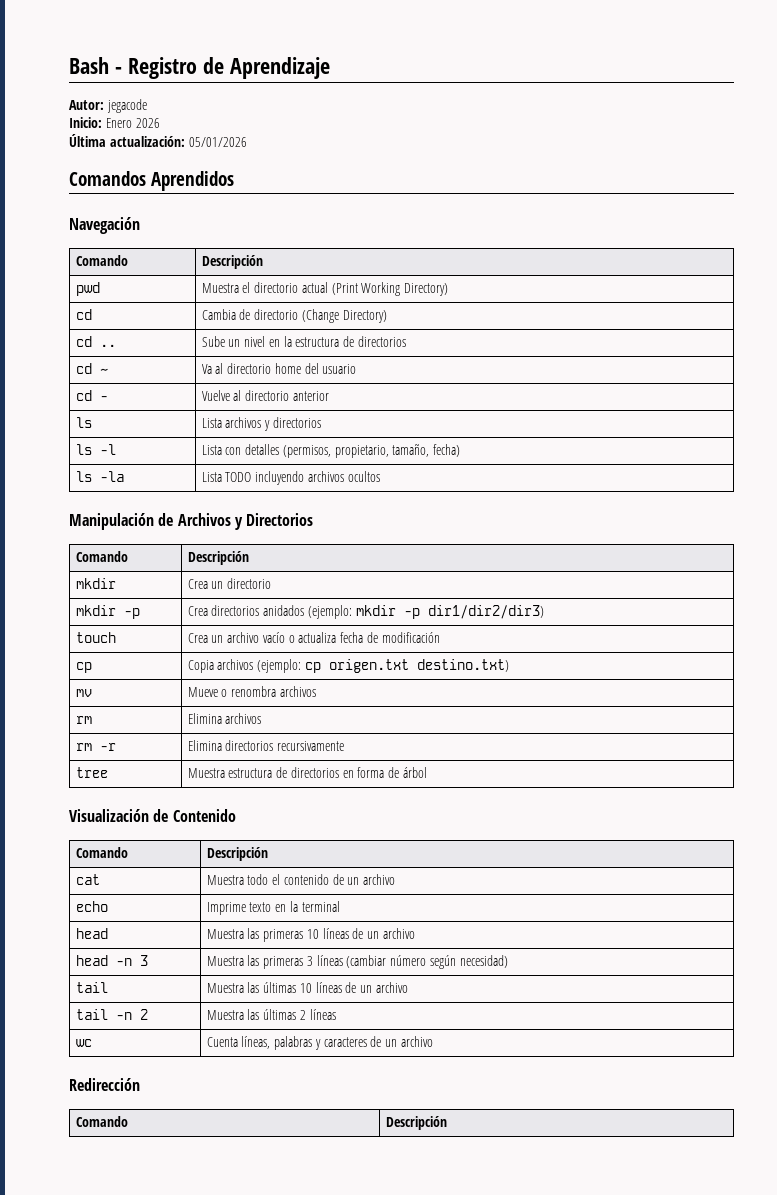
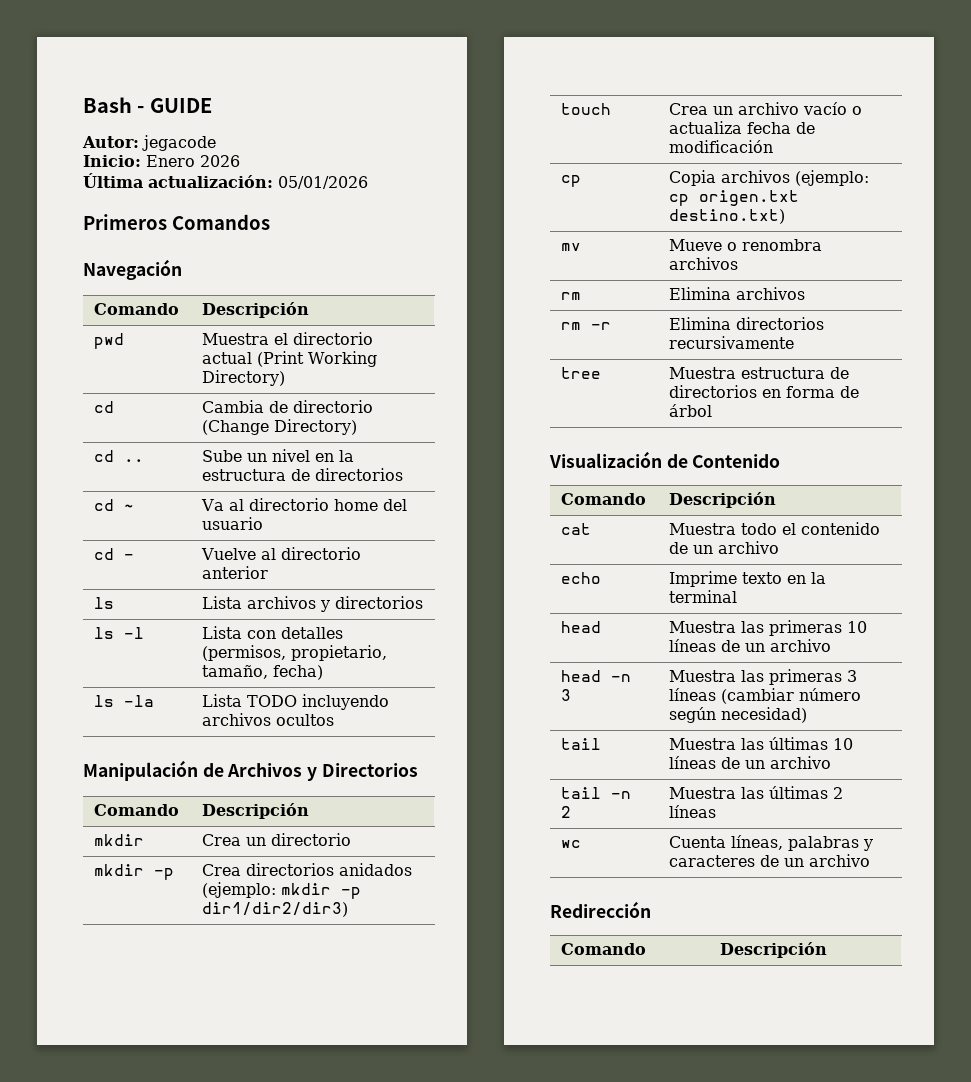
- Bash - Registro de Aprendizaje
+ Bash - GUIDE
- Comandos Aprendidos
+ Primeros Comandos

